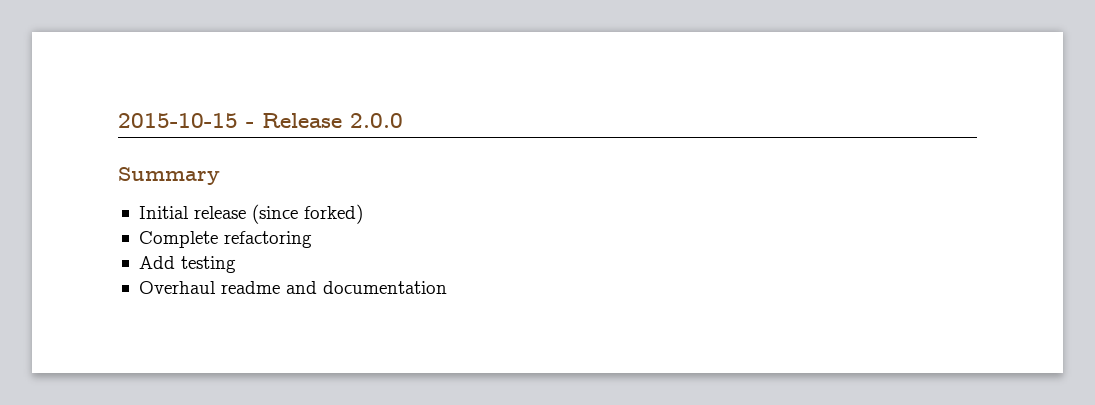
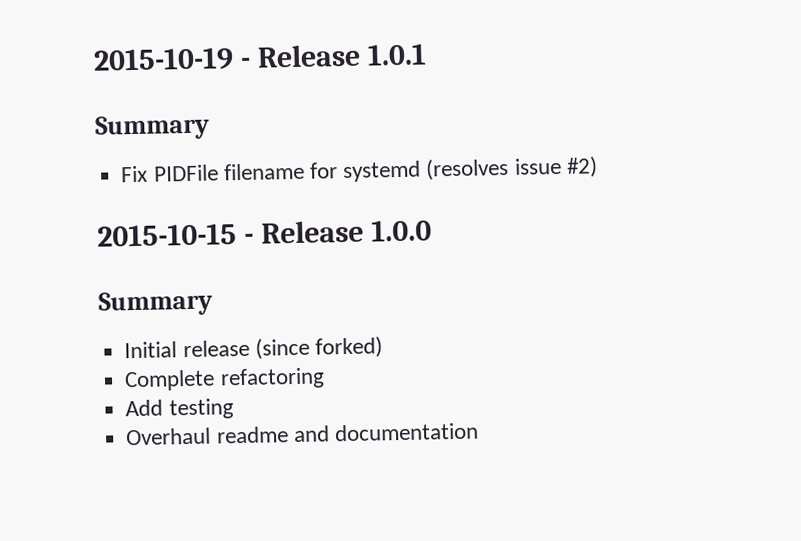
+ 2015-10-19 - Release 1.0.1
+ Summary
+ Fix PIDFile filename for systemd (resolves issue #2)
- 2015-10-15 - Release 2.0.0
+ 2015-10-15 - Release 1.0.0

